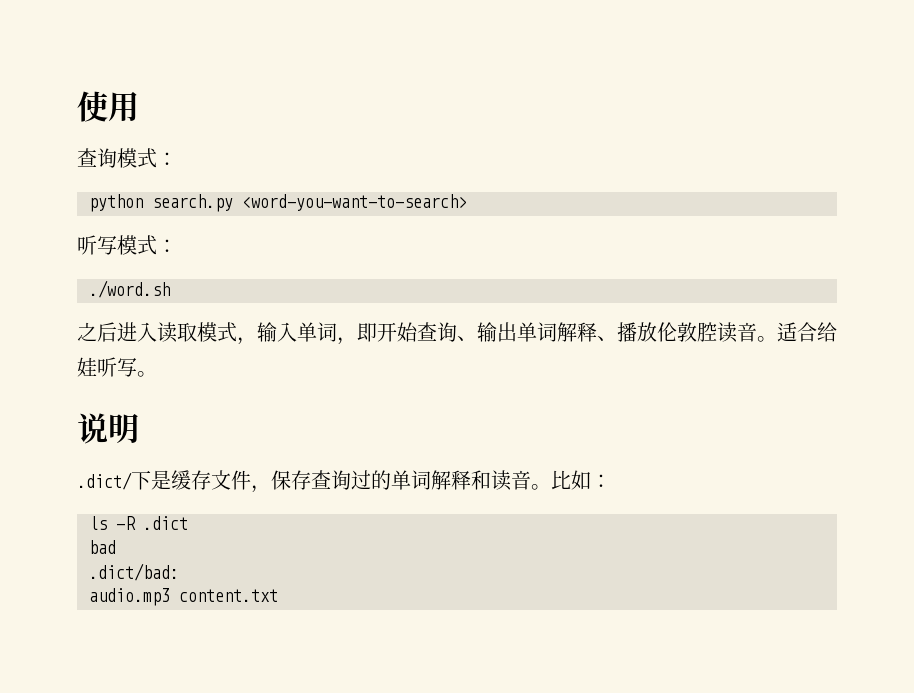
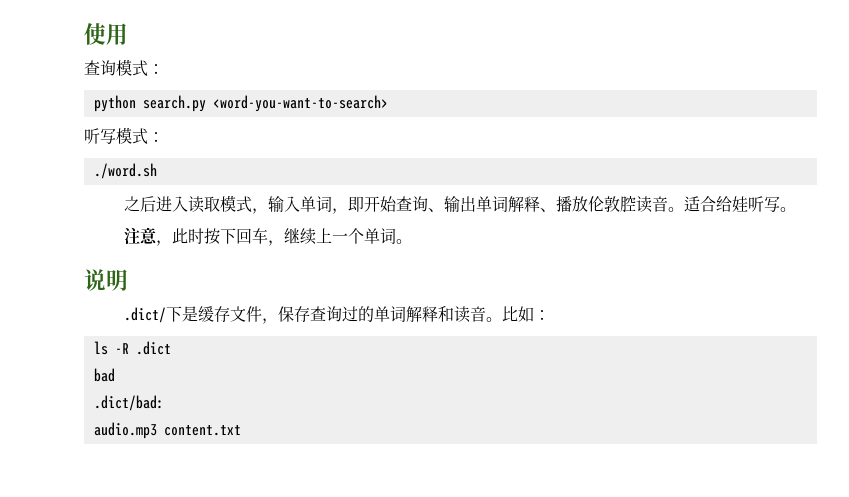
+ 注意，此时按下回车，继续上一个单词。

